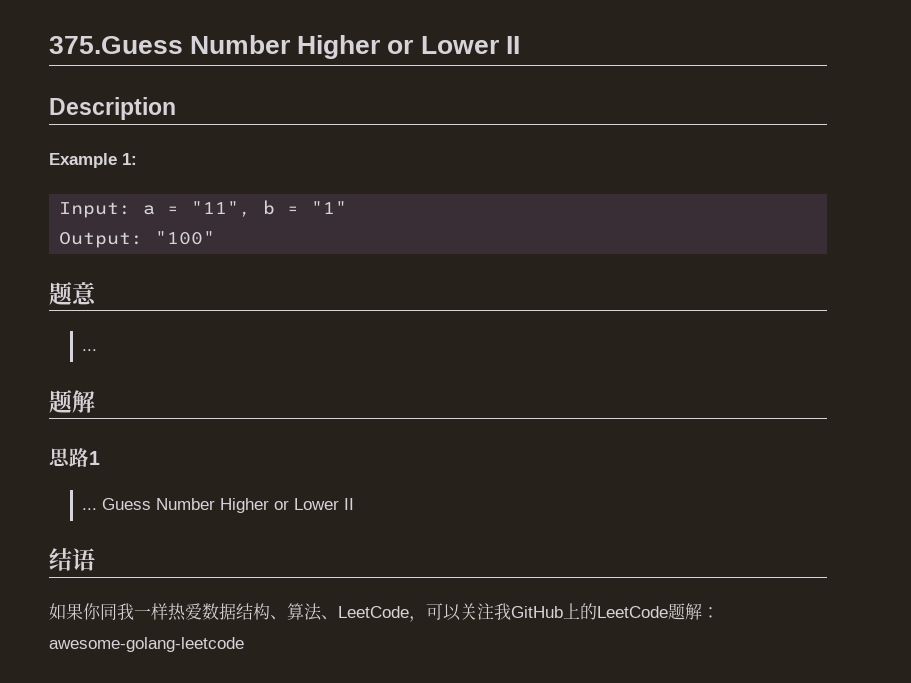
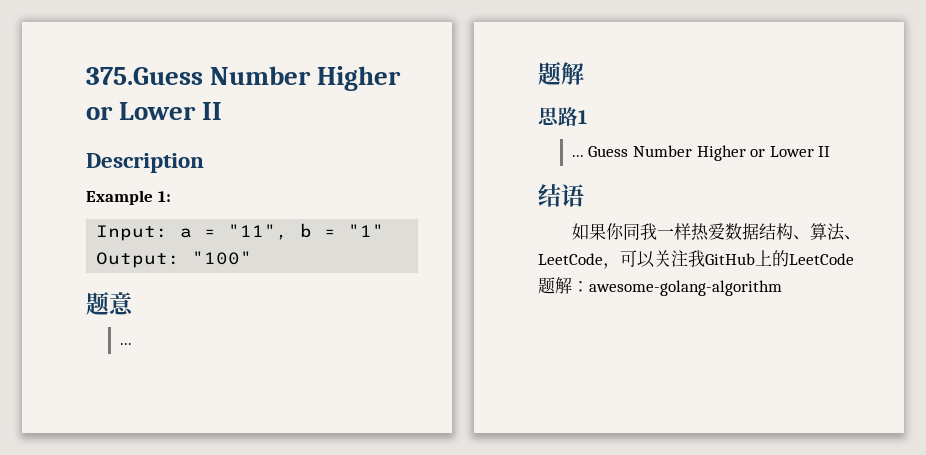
- 如果你同我一样热爱数据结构、算法、LeetCode，可以关注我GitHub上的LeetCode题解：awesome-golang-leetcode
+ 如果你同我一样热爱数据结构、算法、LeetCode，可以关注我GitHub上的LeetCode题解：awesome-golang-algorithm

